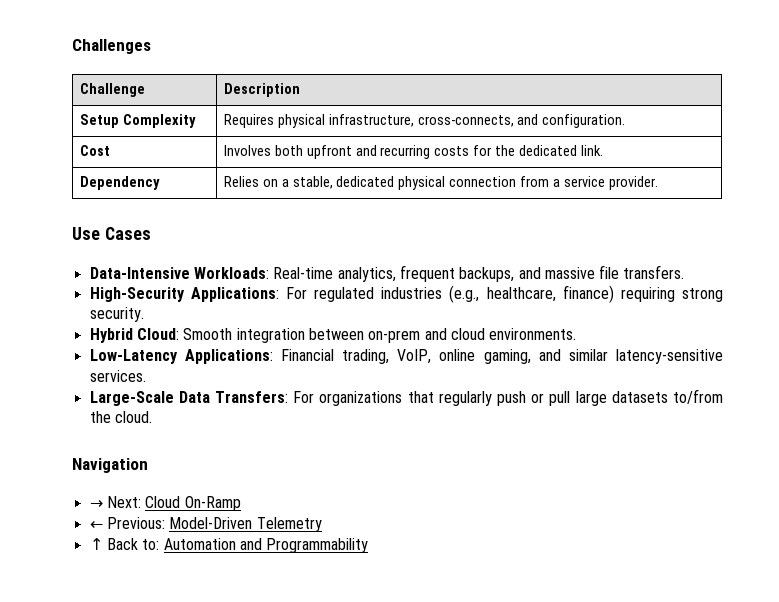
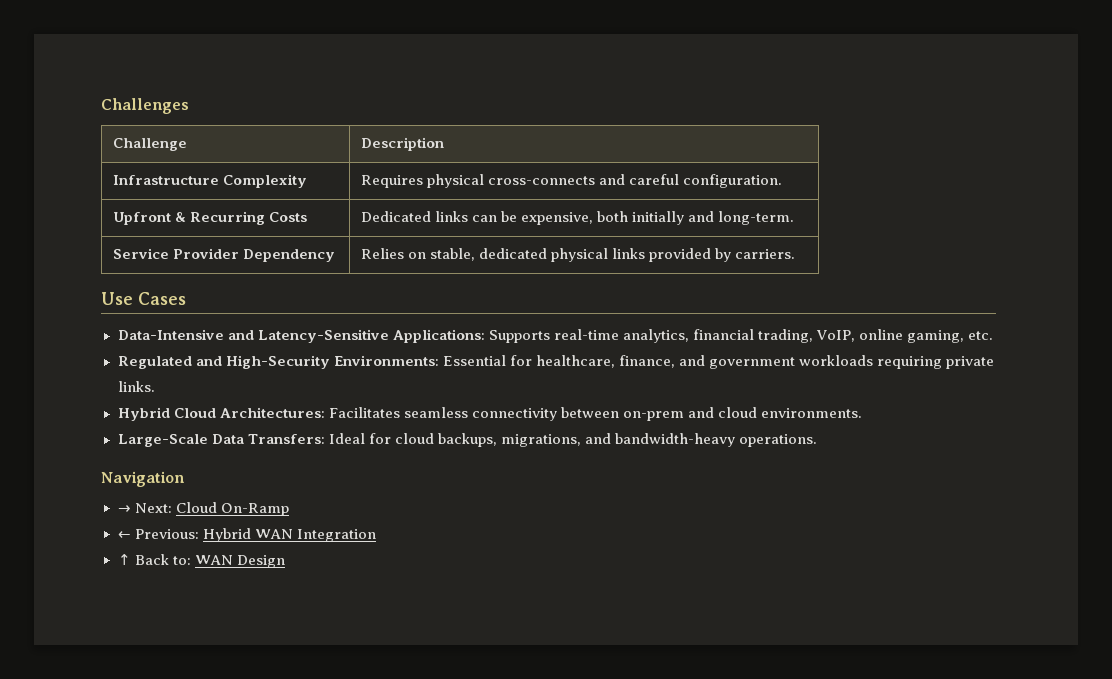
- Setup Complexity | Requires physical infrastructure, cross-connects, and configuration.
- Cost | Involves both upfront and recurring costs for the dedicated link.
- Dependency | Relies on a stable, dedicated physical connection from a service provider.
+ Infrastructure Complexity | Requires physical cross-connects and careful configuration.
+ Upfront & Recurring Costs | Dedicated links can be expensive, both initially and long-term.
+ Service Provider Dependency | Relies on stable, dedicated physical links provided by carriers.
  Use Cases
- Data-Intensive Workloads: Real-time analytics, frequent backups, and massive file transfers.
- High-Security Applications: For regulated industries (e.g., healthcare, finance) requiring strong security.
- Hybrid Cloud: Smooth integration between on-prem and cloud environments.
+ Data-Intensive and Latency-Sensitive Applications: Supports real-time analytics, financial trading, VoIP, online gaming, etc.
+ Regulated and High-Security Environments: Essential for healthcare, finance, and government workloads requiring private links.
+ Hybrid Cloud Architectures: Facilitates seamless connectivity between on-prem and cloud environments.
- Low-Latency Applications: Financial trading, VoIP, online gaming, and similar latency-sensitive services.
- Large-Scale Data Transfers: For organizations that regularly push or pull large datasets to/from the cloud.
+ Large-Scale Data Transfers: Ideal for cloud backups, migrations, and bandwidth-heavy operations.
- ← Previous: Model-Driven Telemetry
+ ← Previous: Hybrid WAN Integration
- ↑ Back to: Automation and Programmability
+ ↑ Back to: WAN Design

